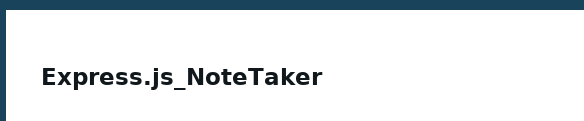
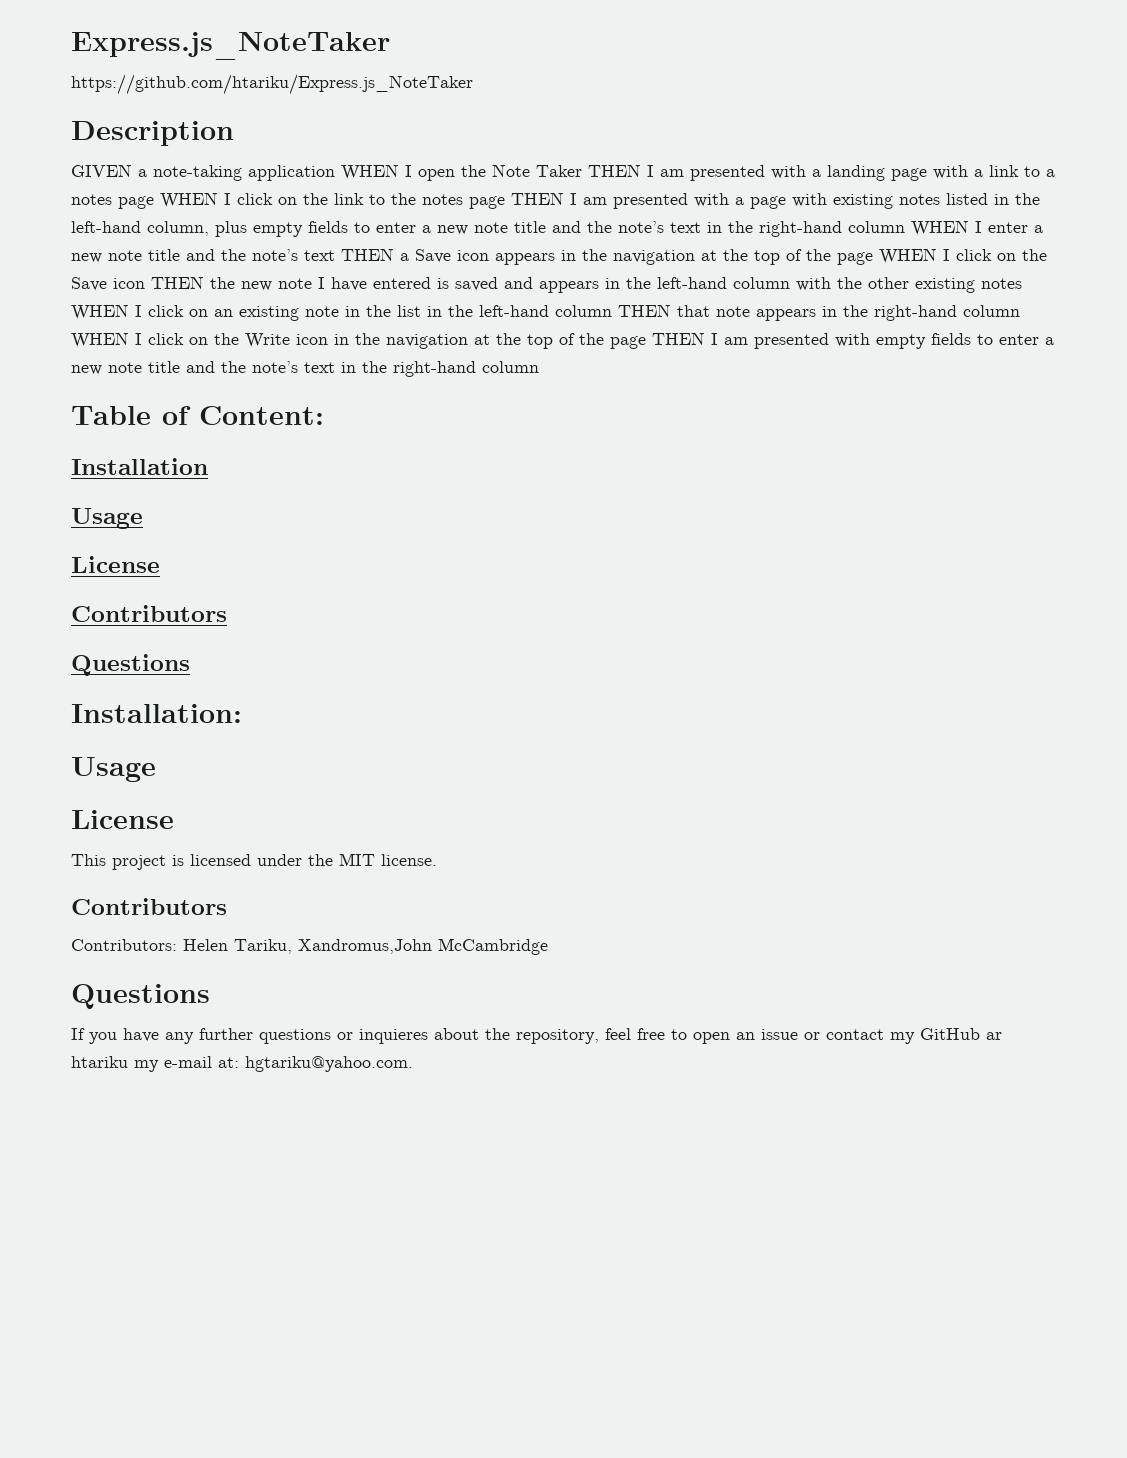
+ https://github.com/htariku/Express.js_NoteTaker
+ Description
+ GIVEN a note-taking application WHEN I open the Note Taker THEN I am presented with a landing page with a link to a notes page WHEN I click on the link to the notes page THEN I am presented with a page with existing notes listed in the left-hand column, plus empty fields to enter a new note title and the note’s text in the right-hand column WHEN I enter a new note title and the note’s text THEN a Save icon appears in the navigation at the top of the page WHEN I click on the Save icon THEN the new note I have entered is saved and appears in the left-hand column with the other existing notes WHEN I click on an existing note in the list in the left-hand column THEN that note appears in the right-hand column WHEN I click on the Write icon in the navigation at the top of the page THEN I am presented with empty fields to enter a new note title and the note’s text in the right-hand column
+ Table of Content:
+ Installation
+ Usage
+ License
+ Contributors
+ Questions
+ Installation:
+ Usage
+ License
+ This project is licensed under the MIT license.
+ Contributors
+ Contributors: Helen Tariku, Xandromus,John McCambridge
+ Questions
+ If you have any further questions or inquieres about the repository, feel free to open an issue or contact my GitHub ar htariku my e-mail at: hgtariku@yahoo.com.

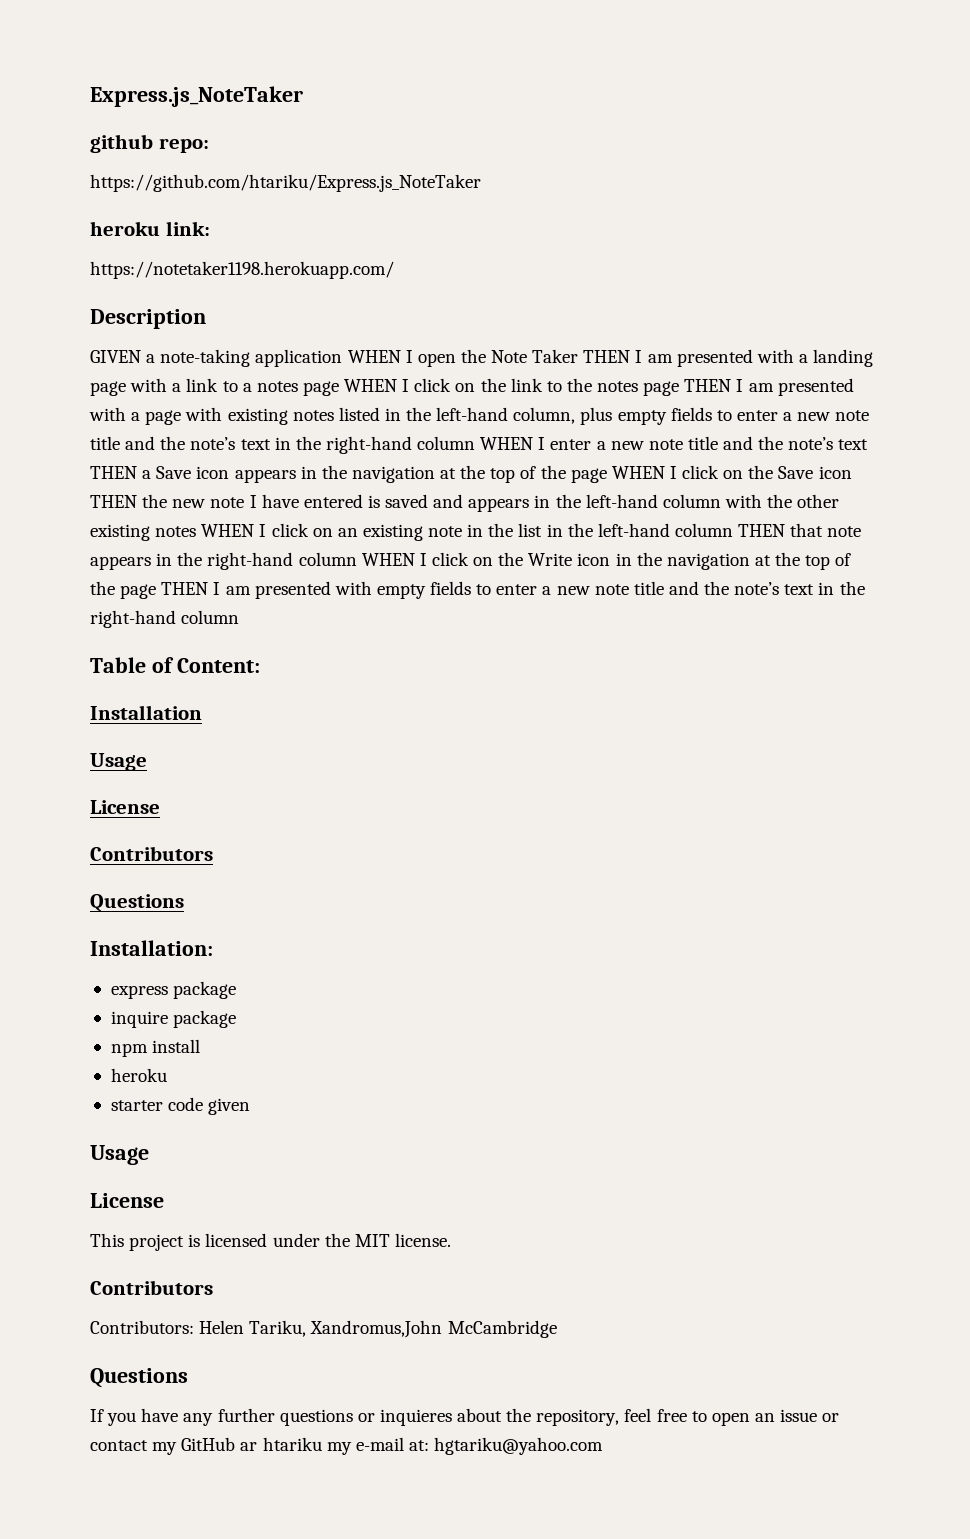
+ github repo:
+ heroku link:
+ https://notetaker1198.herokuapp.com/
+ express package
+ inquire package
+ npm install
+ heroku
+ starter code given
- If you have any further questions or inquieres about the repository, feel free to open an issue or contact my GitHub ar htariku my e-mail at: hgtariku@yahoo.com.
+ If you have any further questions or inquieres about the repository, feel free to open an issue or contact my GitHub ar htariku my e-mail at: hgtariku@yahoo.com

